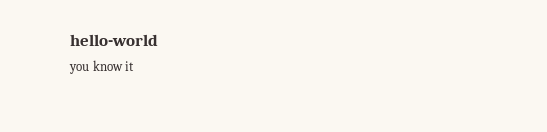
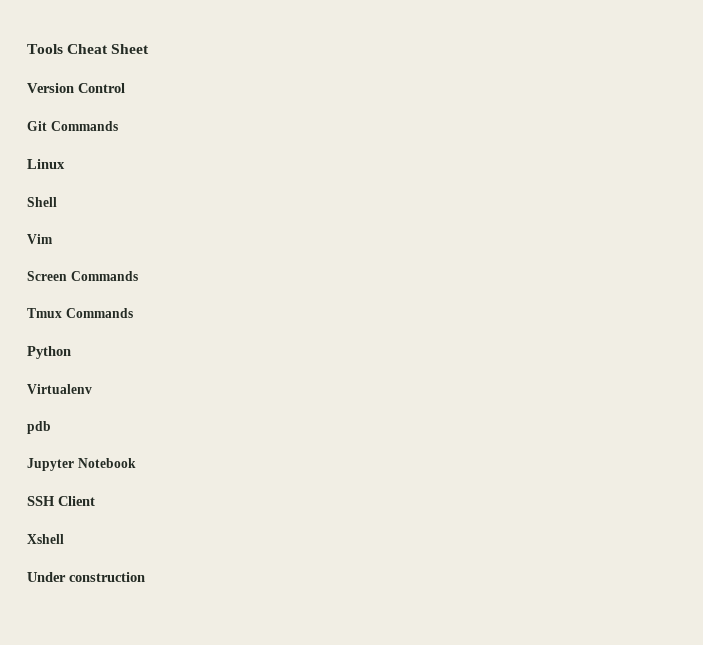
- hello-world
- you know it
+ Tools Cheat Sheet
+ Version Control
+ Git Commands
+ Linux
+ Shell
+ Vim
+ Screen Commands
+ Tmux Commands
+ Python
+ Virtualenv
+ pdb
+ Jupyter Notebook
+ SSH Client
+ Xshell
+ Under construction

